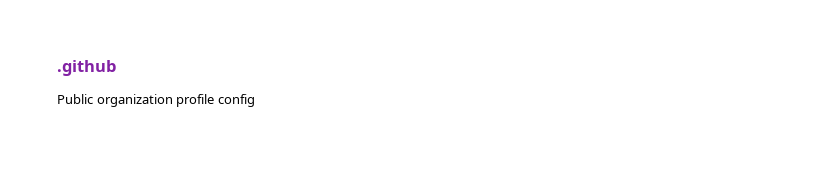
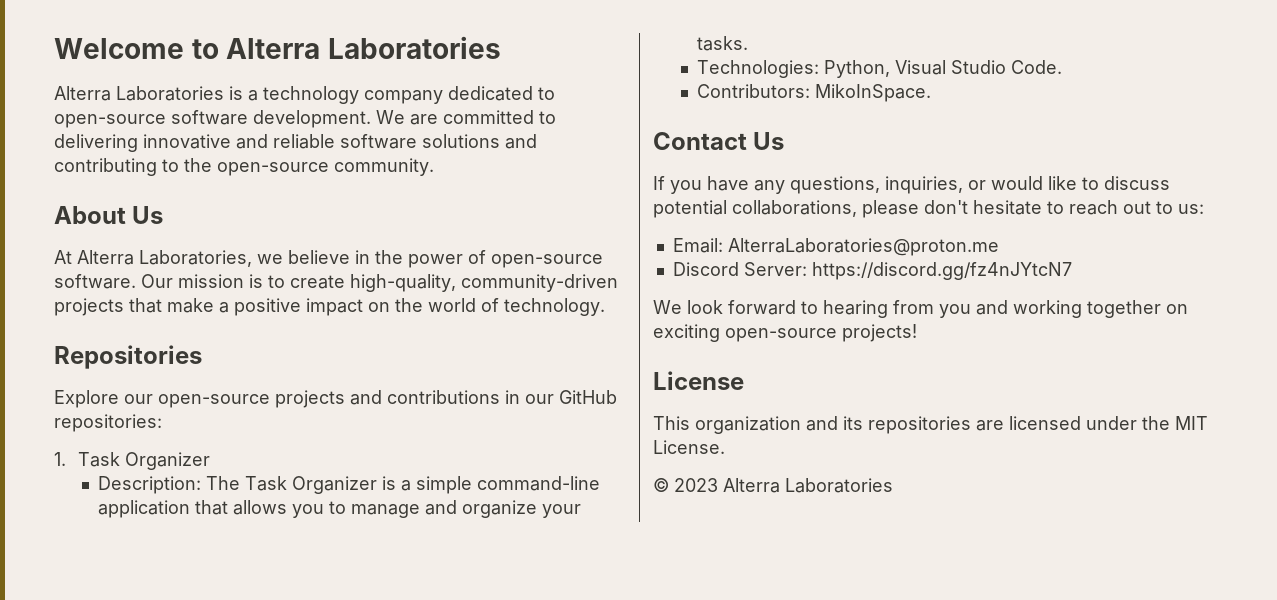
- .github
- Public organization profile config
+ Welcome to Alterra Laboratories
+ Alterra Laboratories is a technology company dedicated to open-source software development. We are committed to delivering innovative and reliable software solutions and contributing to the open-source community.
+ About Us
+ At Alterra Laboratories, we believe in the power of open-source software. Our mission is to create high-quality, community-driven projects that make a positive impact on the world of technology.
+ Repositories
+ Explore our open-source projects and contributions in our GitHub repositories:
+ 1. Task Organizer
+ Description: The Task Organizer is a simple command-line application that allows you to manage and organize your tasks.
+ Technologies: Python, Visual Studio Code.
+ Contributors: MikoInSpace.
+ Contact Us
+ If you have any questions, inquiries, or would like to discuss potential collaborations, please don't hesitate to reach out to us:
+ Email: AlterraLaboratories@proton.me
+ Discord Server: https://discord.gg/fz4nJYtcN7
+ We look forward to hearing from you and working together on exciting open-source projects!
+ License
+ This organization and its repositories are licensed under the MIT License.
+ © 2023 Alterra Laboratories

